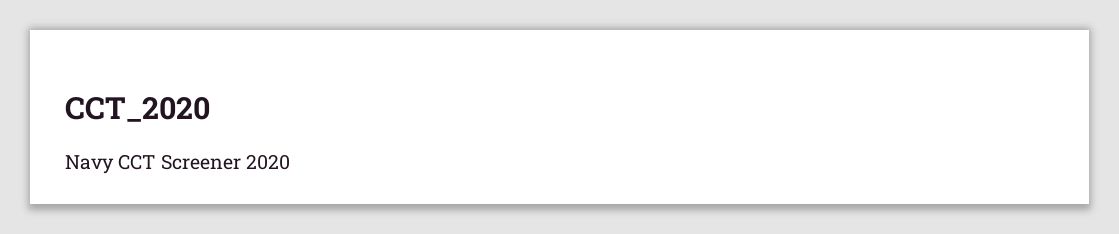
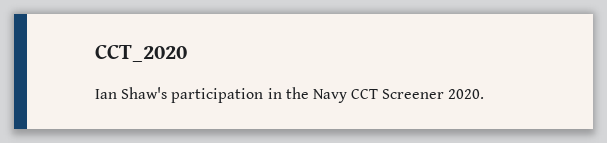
- Navy CCT Screener 2020
+ Ian Shaw's participation in the Navy CCT Screener 2020.

